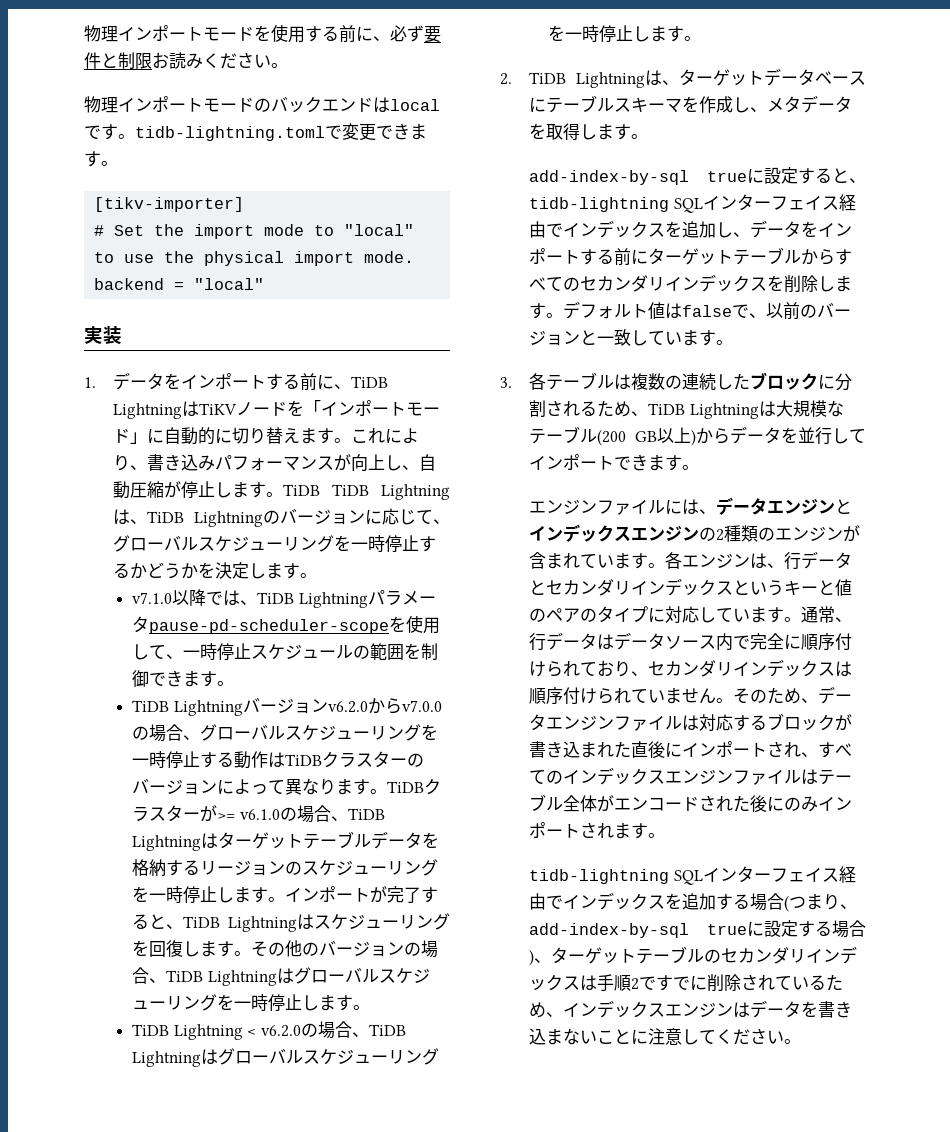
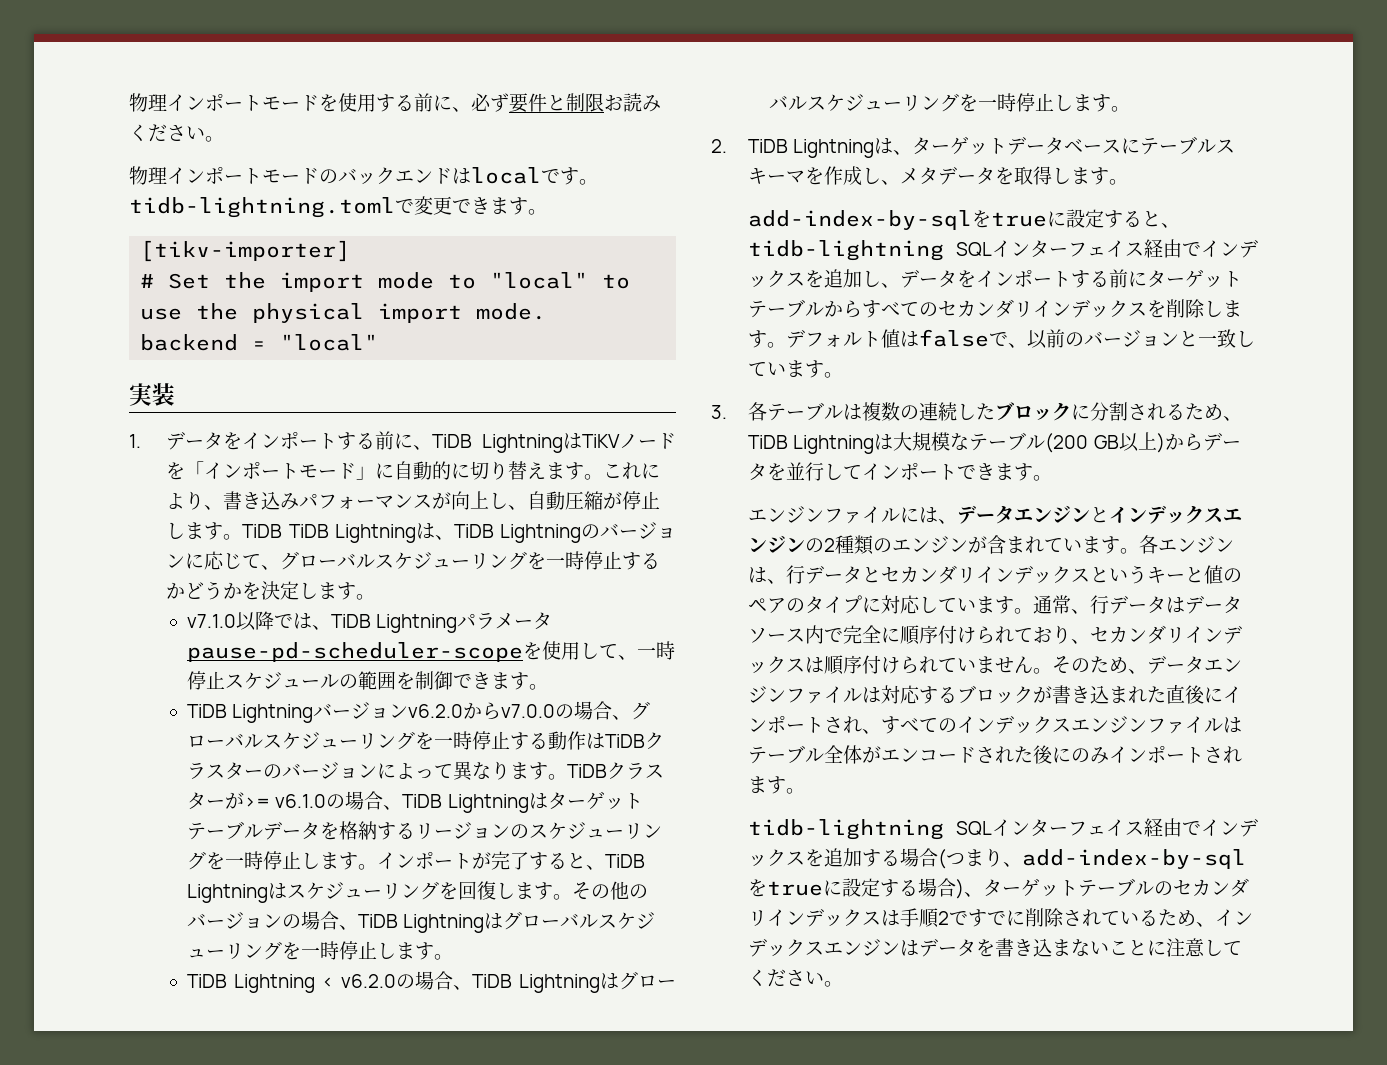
- add-index-by-sql trueに設定すると、tidb-lightning SQLインターフェイス経由でインデックスを追加し、データをインポートする前にターゲットテーブルからすべてのセカンダリインデックスを削除します。
+ add-index-by-sqlをtrueに設定すると、tidb-lightning SQLインターフェイス経由でインデックスを追加し、データをインポートする前にターゲットテーブルからすべてのセカンダリインデックスを削除します。
- tidb-lightning SQLインターフェイス経由でインデックスを追加する場合(つまり、add-index-by-sql trueに設定する場合)、ターゲットテーブルのセカンダリインデックスは手順2ですでに削除されているため、インデックスエンジンはデータを書き込まないことに注意してください。
+ tidb-lightning SQLインターフェイス経由でインデックスを追加する場合(つまり、add-index-by-sqlをtrueに設定する場合)、ターゲットテーブルのセカンダリインデックスは手順2ですでに削除されているため、インデックスエンジンはデータを書き込まないことに注意してください。

